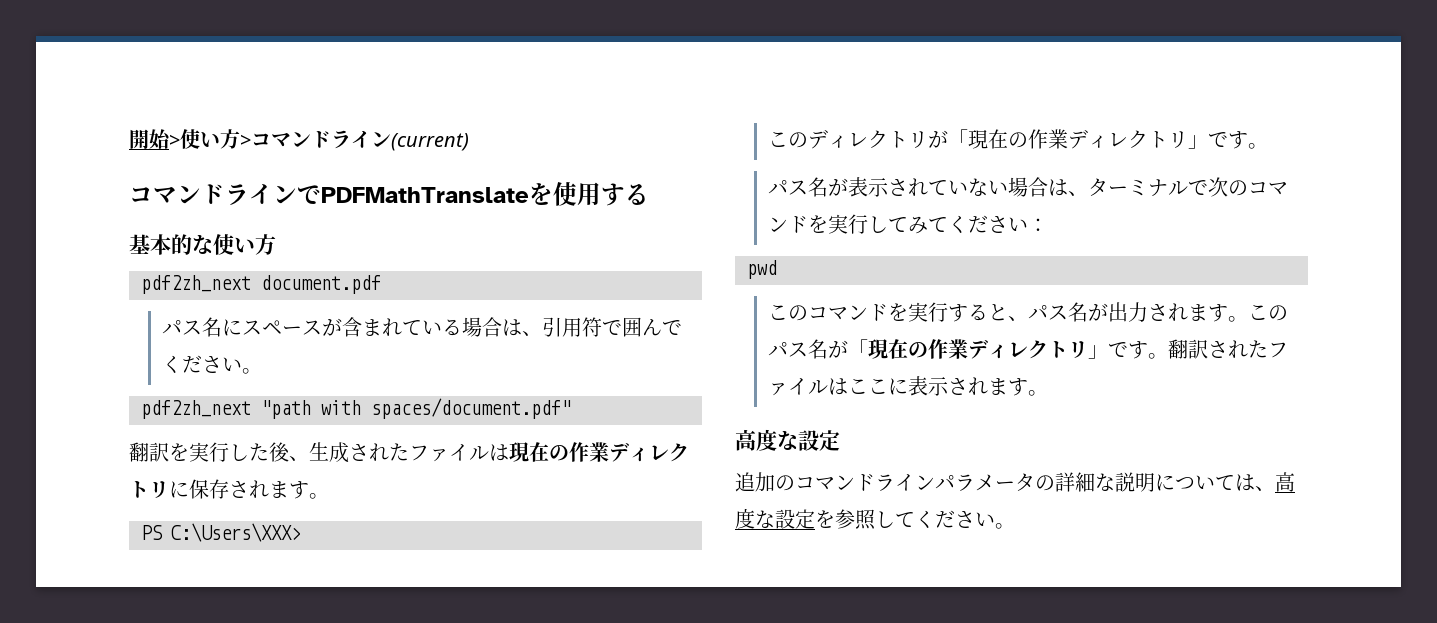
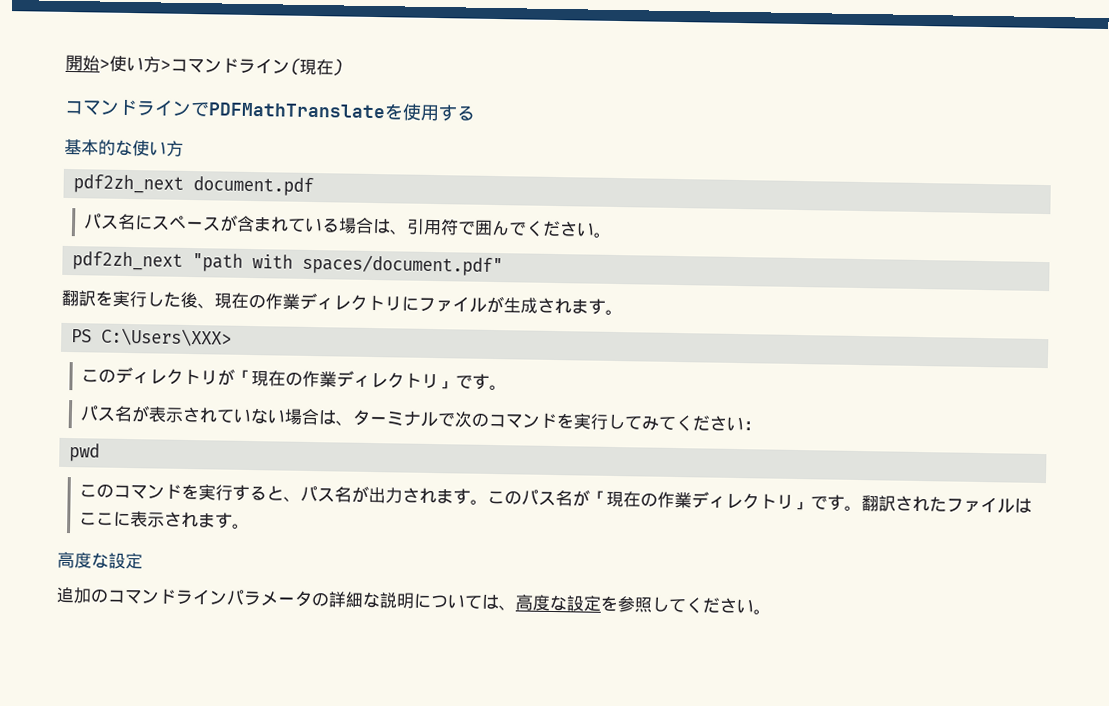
- 開始>使い方>コマンドライン(current)
+ 開始>使い方>コマンドライン(現在)
- 翻訳を実行した後、生成されたファイルは現在の作業ディレクトリに保存されます。
+ 翻訳を実行した後、現在の作業ディレクトリにファイルが生成されます。

